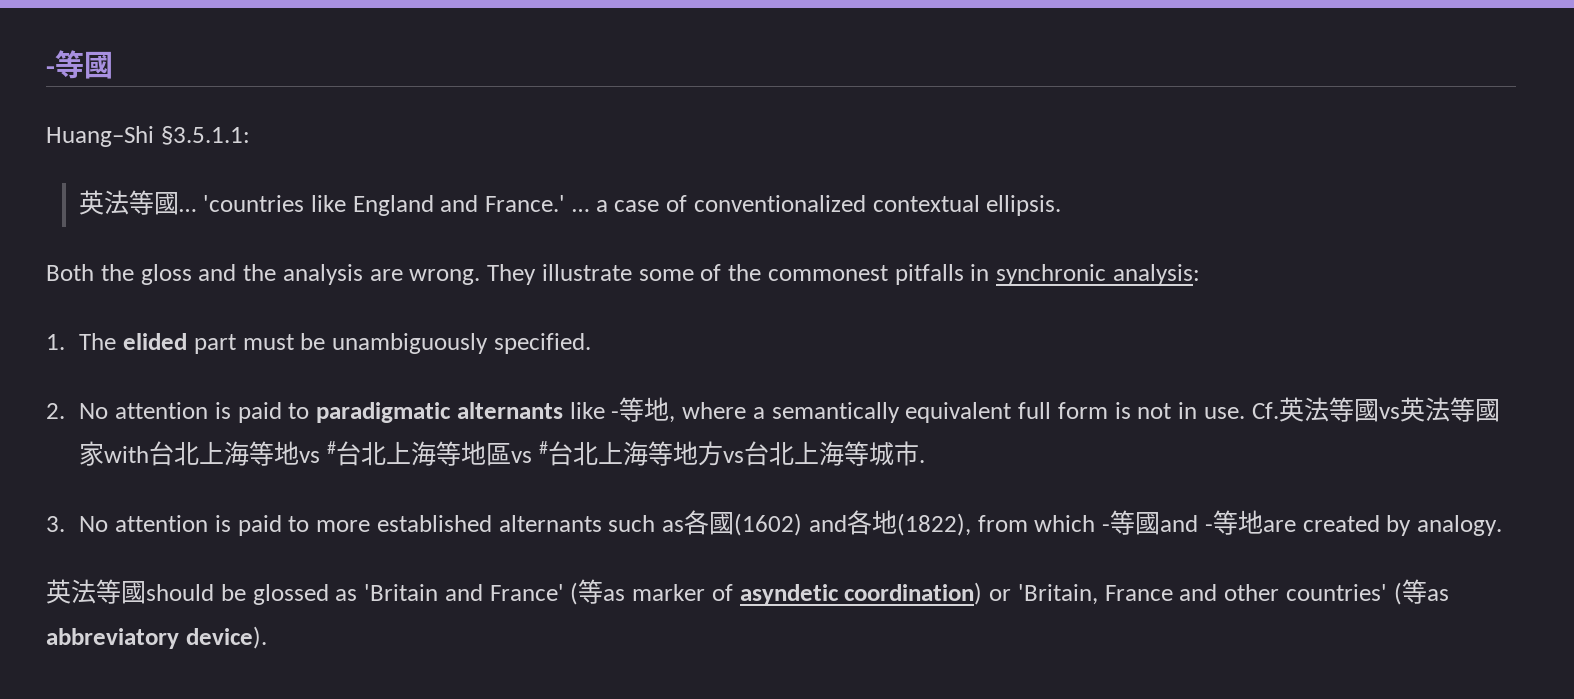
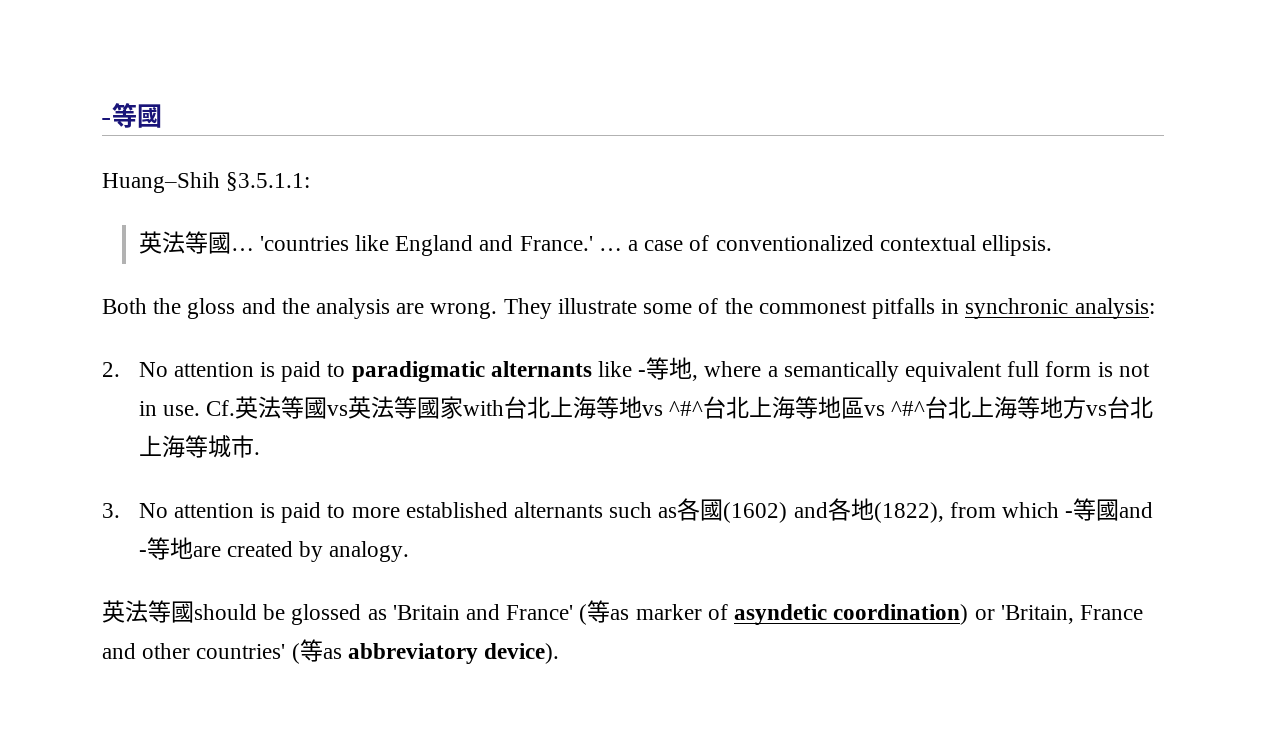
- Huang–Shi §3.5.1.1:
+ Huang–Shih §3.5.1.1:
- 1. The elided part must be unambiguously specified.
- Cf.英法等國vs英法等國家with台北上海等地vs #台北上海等地區vs #台北上海等地方vs台北上海等城市.
+ Cf.英法等國vs英法等國家with台北上海等地vs ^#^台北上海等地區vs ^#^台北上海等地方vs台北上海等城市.

